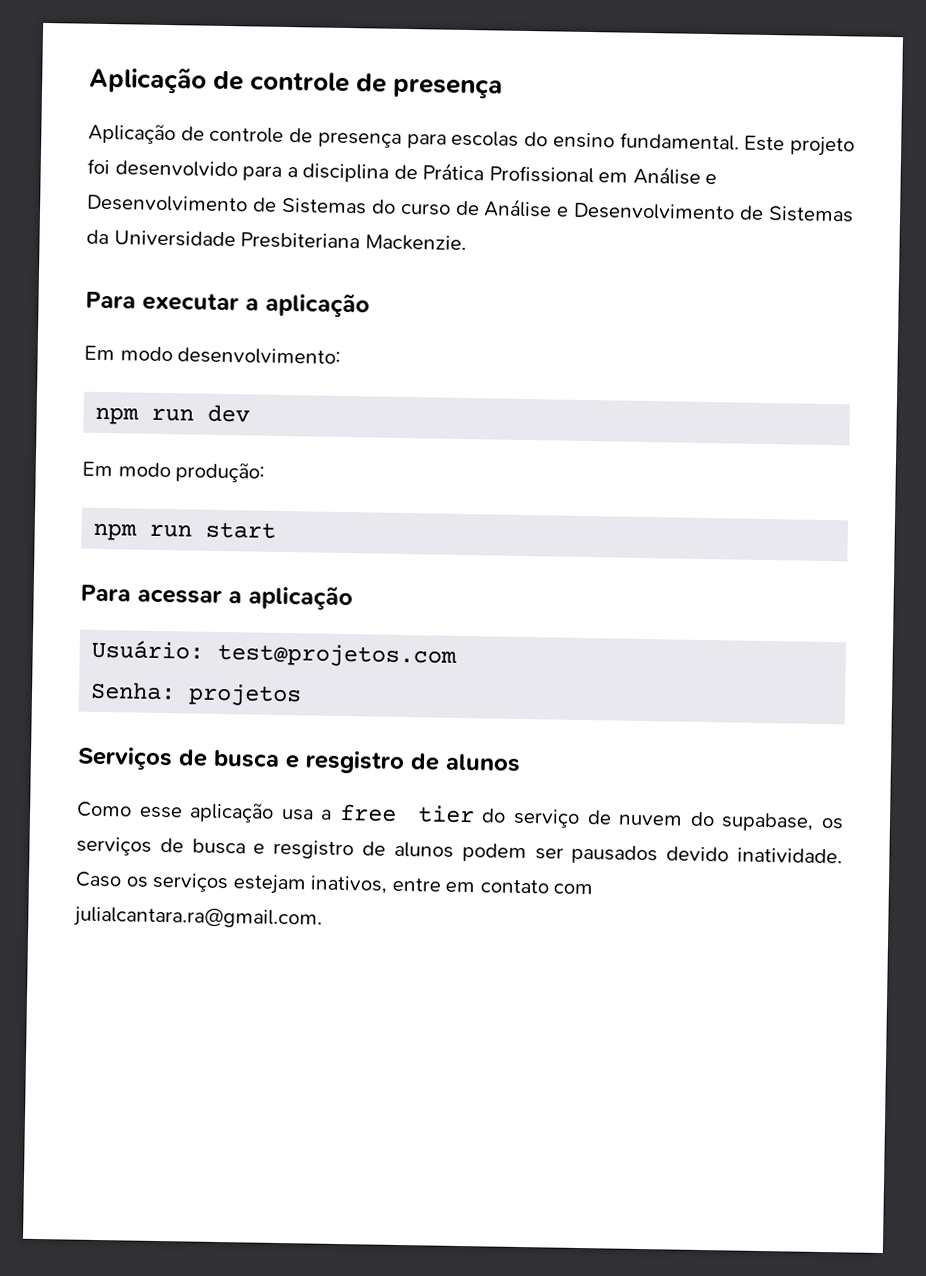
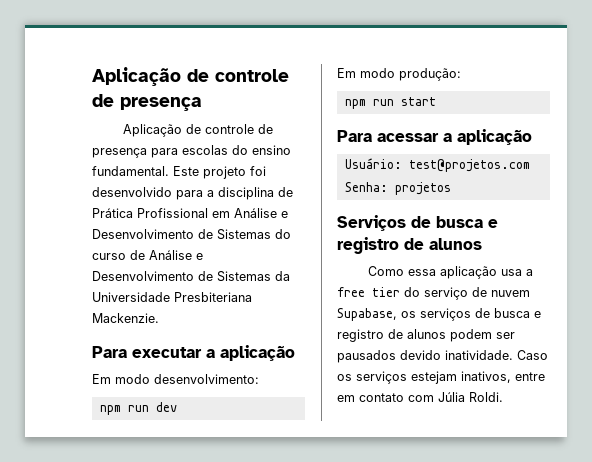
- Serviços de busca e resgistro de alunos
+ Serviços de busca e registro de alunos
- Como esse aplicação usa a free tier do serviço de nuvem do supabase, os serviços de busca e resgistro de alunos podem ser pausados devido inatividade.
+ Como essa aplicação usa a free tier do serviço de nuvem Supabase, os serviços de busca e registro de alunos podem ser pausados devido inatividade.
- Caso os serviços estejam inativos, entre em contato com julialcantara.ra@gmail.com.
+ Caso os serviços estejam inativos, entre em contato com Júlia Roldi.

